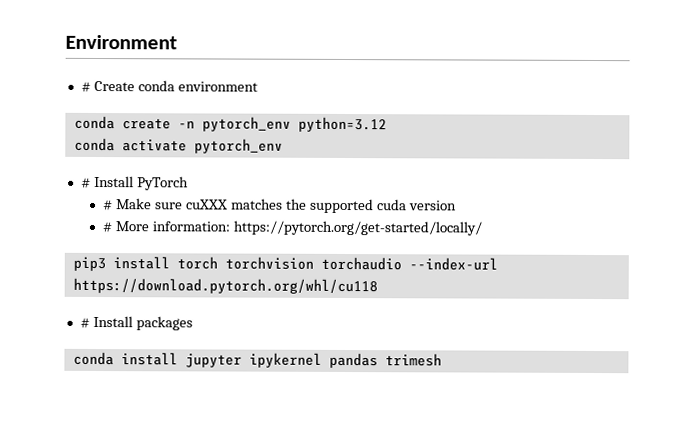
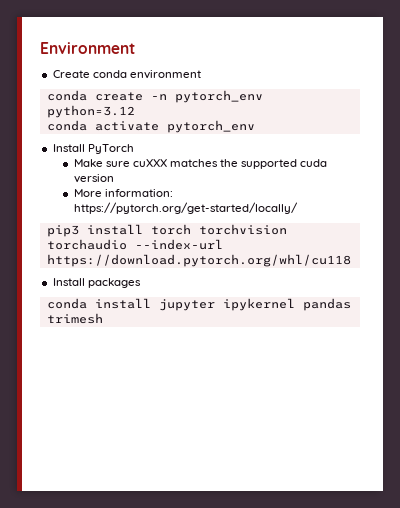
- # Create conda environment
+ Create conda environment
- # Install PyTorch
+ Install PyTorch
- # Make sure cuXXX matches the supported cuda version
+ Make sure cuXXX matches the supported cuda version
- # More information: https://pytorch.org/get-started/locally/
+ More information: https://pytorch.org/get-started/locally/
- # Install packages
+ Install packages

